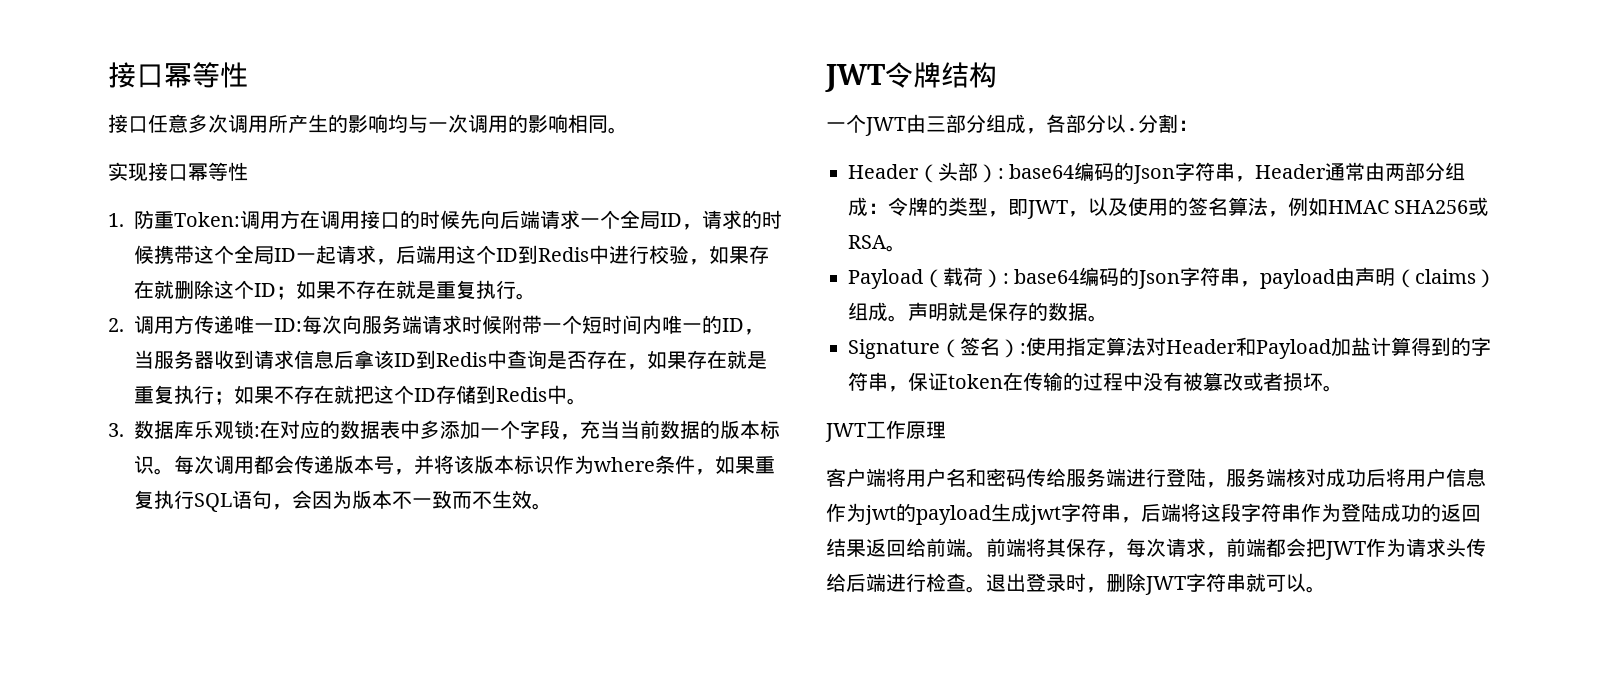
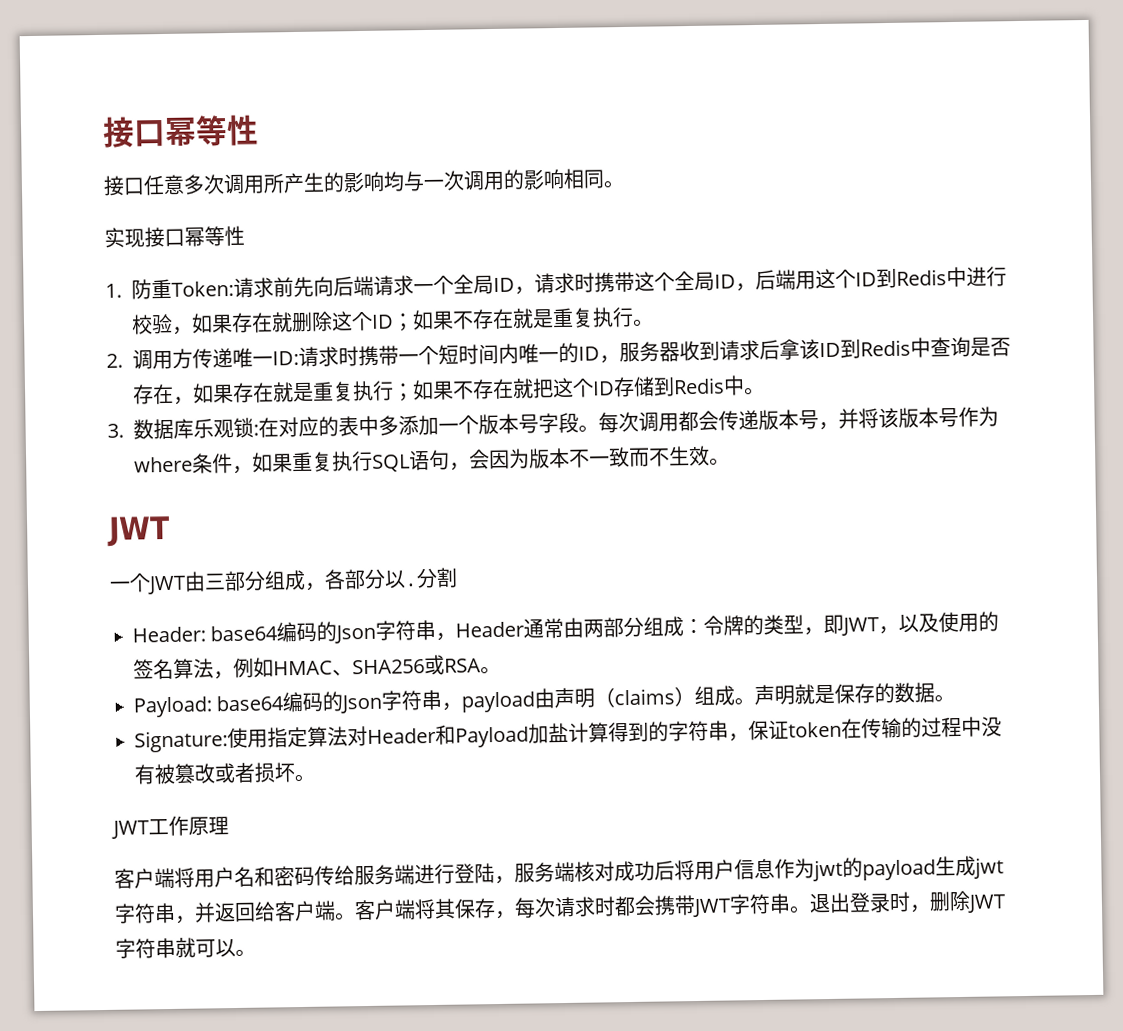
- 1.防重Token:调用方在调用接口的时候先向后端请求一个全局ID，请求的时候携带这个全局ID一起请求，后端用这个ID到Redis中进行校验，如果存在就删除这个ID；如果不存在就是重复执行。
+ 1.防重Token:请求前先向后端请求一个全局ID，请求时携带这个全局ID，后端用这个ID到Redis中进行校验，如果存在就删除这个ID；如果不存在就是重复执行。
- 2.调用方传递唯一ID:每次向服务端请求时候附带一个短时间内唯一的ID，当服务器收到请求信息后拿该ID到Redis中查询是否存在，如果存在就是重复执行；如果不存在就把这个ID存储到Redis中。
+ 2.调用方传递唯一ID:请求时携带一个短时间内唯一的ID，服务器收到请求后拿该ID到Redis中查询是否存在，如果存在就是重复执行；如果不存在就把这个ID存储到Redis中。
- 3.数据库乐观锁:在对应的数据表中多添加一个字段，充当当前数据的版本标识。
+ 3.数据库乐观锁:在对应的表中多添加一个版本号字段。
- 每次调用都会传递版本号，并将该版本标识作为where条件，如果重复执行SQL语句，会因为版本不一致而不生效。
- JWT令牌结构
+ 每次调用都会传递版本号，并将该版本号作为where条件，如果重复执行SQL语句，会因为版本不一致而不生效。
+ JWT
- 分割：
- Header（头部）: base64编码的Json字符串，Header通常由两部分组成：令牌的类型，即JWT，以及使用的签名算法，例如HMAC SHA256或RSA。
+ 分割
+ Header: base64编码的Json字符串，Header通常由两部分组成：令牌的类型，即JWT，以及使用的签名算法，例如HMAC、SHA256或RSA。
- Payload（载荷）: base64编码的Json字符串，payload由声明（claims）组成。
+ Payload: base64编码的Json字符串，payload由声明（claims）组成。
- Signature（签名）:使用指定算法对Header和Payload加盐计算得到的字符串，保证token在传输的过程中没有被篡改或者损坏。
+ Signature:使用指定算法对Header和Payload加盐计算得到的字符串，保证token在传输的过程中没有被篡改或者损坏。
- 客户端将用户名和密码传给服务端进行登陆，服务端核对成功后将用户信息作为jwt的payload生成jwt字符串，后端将这段字符串作为登陆成功的返回结果返回给前端。前端将其保存，每次请求，前端都会把JWT作为请求头传给后端进行检查。
+ 客户端将用户名和密码传给服务端进行登陆，服务端核对成功后将用户信息作为jwt的payload生成jwt字符串，并返回给客户端。客户端将其保存，每次请求时都会携带JWT字符串。

